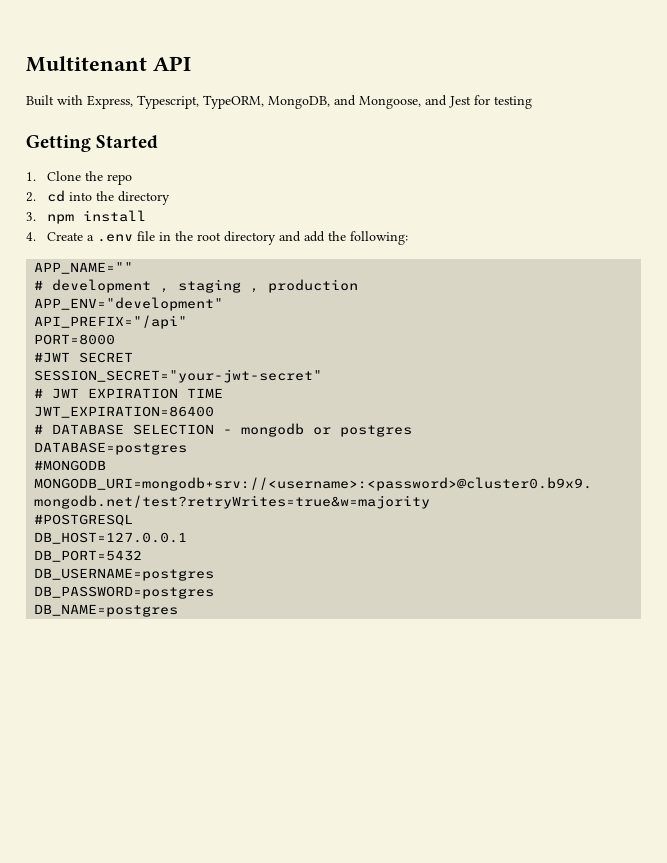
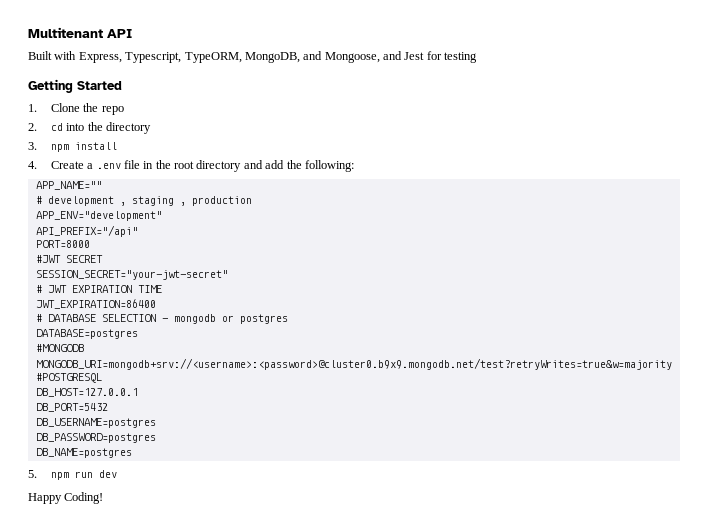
+ 5. npm run dev
+ Happy Coding!

